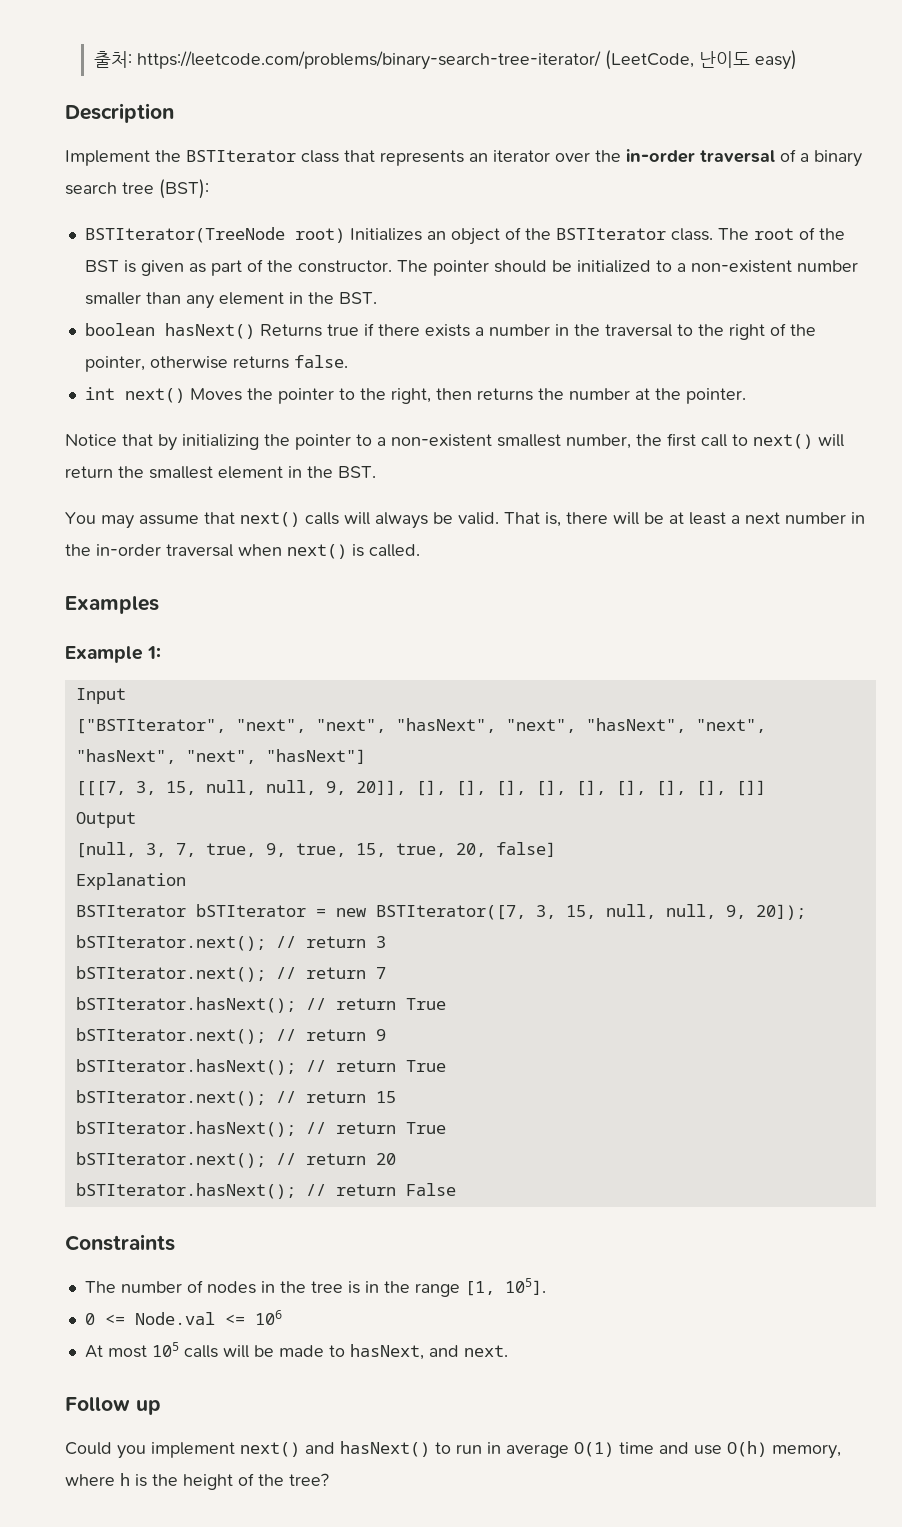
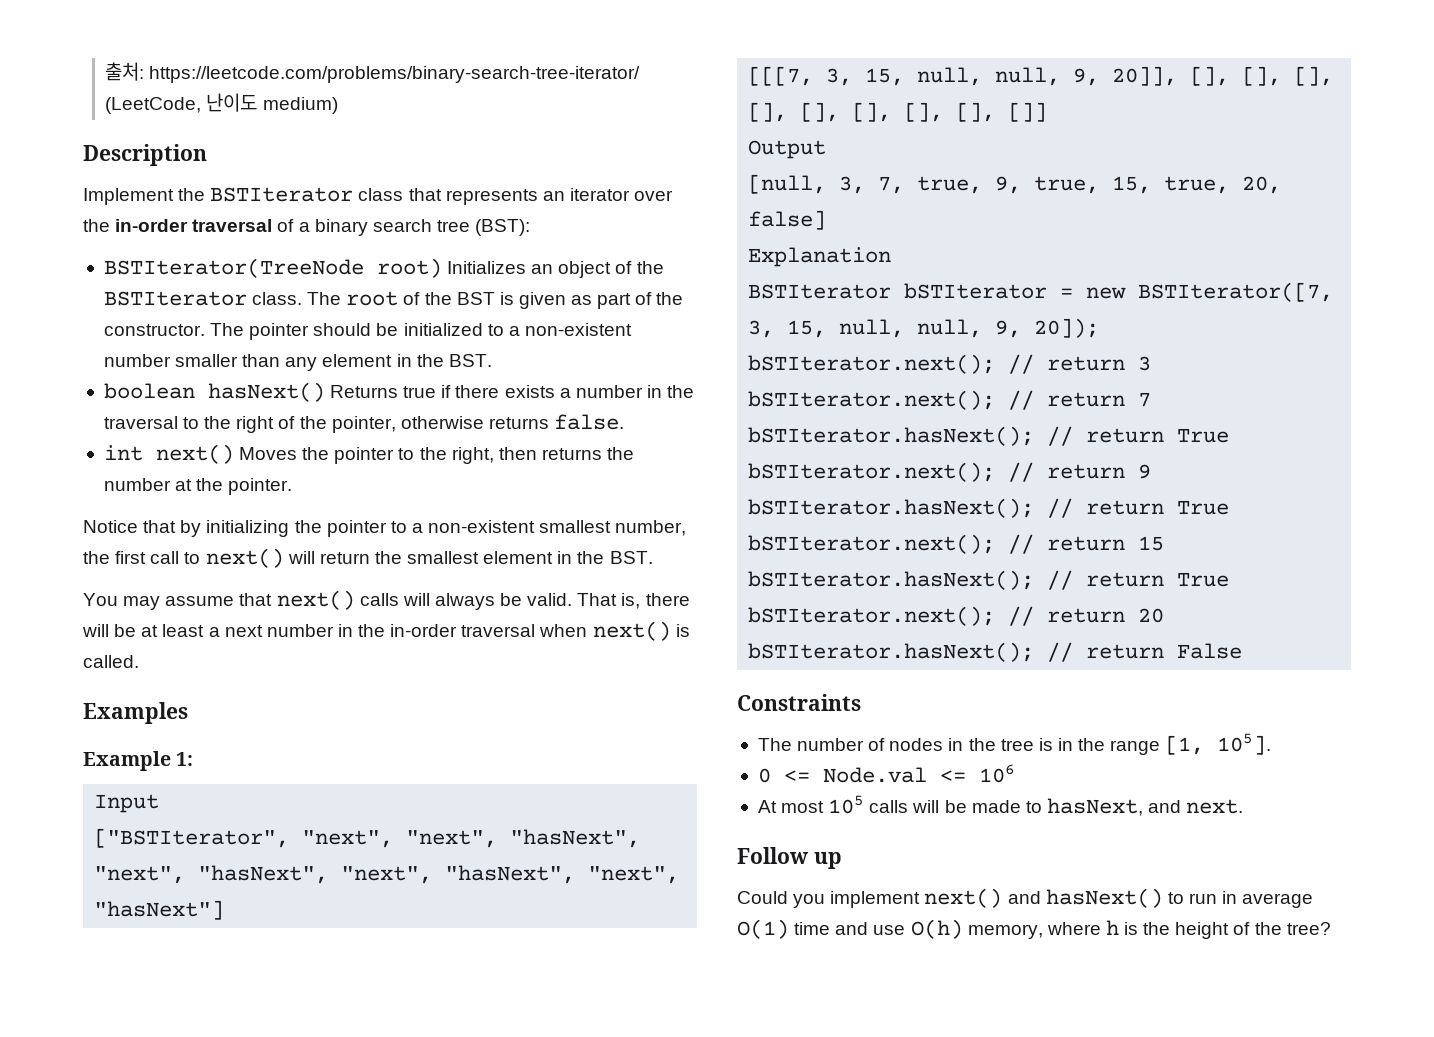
- 출처: https://leetcode.com/problems/binary-search-tree-iterator/ (LeetCode, 난이도 easy)
+ 출처: https://leetcode.com/problems/binary-search-tree-iterator/ (LeetCode, 난이도 medium)

